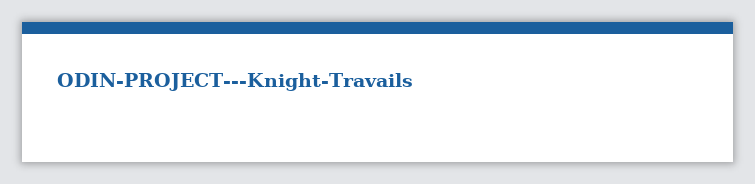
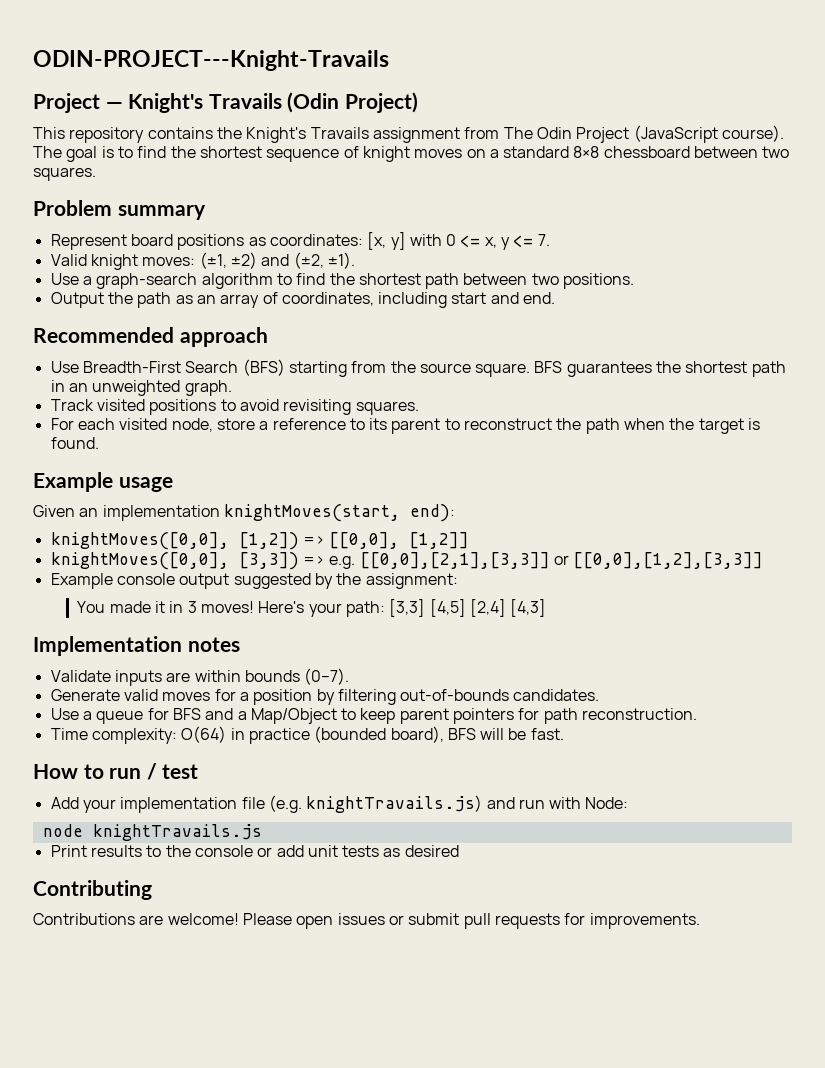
+ Project — Knight's Travails (Odin Project)
+ This repository contains the Knight's Travails assignment from The Odin Project (JavaScript course). The goal is to find the shortest sequence of knight moves on a standard 8×8 chessboard between two squares.
+ Problem summary
+ Represent board positions as coordinates: [x, y] with 0 <= x, y <= 7.
+ Valid knight moves: (±1, ±2) and (±2, ±1).
+ Use a graph-search algorithm to find the shortest path between two positions.
+ Output the path as an array of coordinates, including start and end.
+ Recommended approach
+ Use Breadth-First Search (BFS) starting from the source square. BFS guarantees the shortest path in an unweighted graph.
+ Track visited positions to avoid revisiting squares.
+ For each visited node, store a reference to its parent to reconstruct the path when the target is found.
+ Example usage
+ Given an implementation knightMoves(start, end):
+ knightMoves([0,0], [1,2]) => [[0,0], [1,2]]
+ knightMoves([0,0], [3,3]) => e.g. [[0,0],[2,1],[3,3]] or [[0,0],[1,2],[3,3]]
+ Example console output suggested by the assignment:
+ You made it in 3 moves! Here's your path: [3,3] [4,5] [2,4] [4,3]
+ Implementation notes
+ Validate inputs are within bounds (0–7).
+ Generate valid moves for a position by filtering out-of-bounds candidates.
+ Use a queue for BFS and a Map/Object to keep parent pointers for path reconstruction.
+ Time complexity: O(64) in practice (bounded board), BFS will be fast.
+ How to run / test
+ Add your implementation file (e.g. knightTravails.js) and run with Node:
+ node knightTravails.js
+ Print results to the console or add unit tests as desired
+ Contributing
+ Contributions are welcome! Please open issues or submit pull requests for improvements.

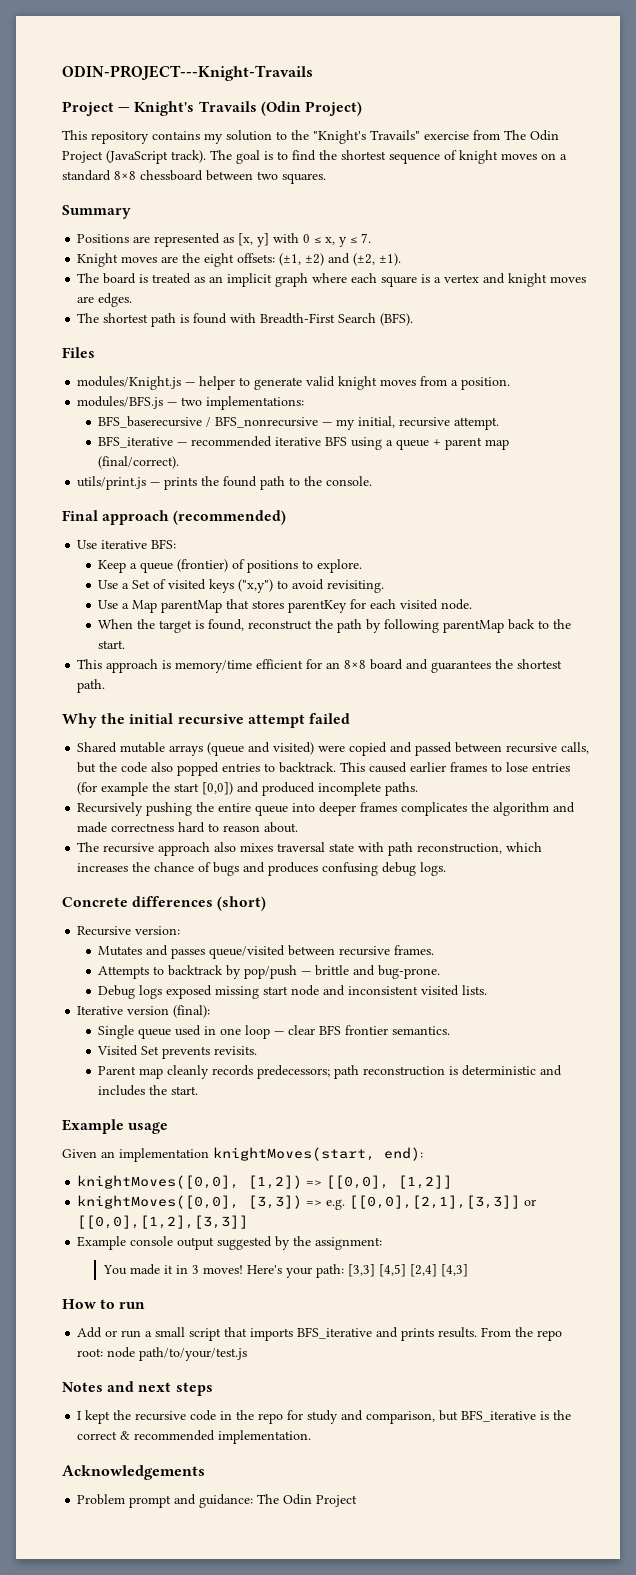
- This repository contains the Knight's Travails assignment from The Odin Project (JavaScript course).
+ This repository contains my solution to the "Knight's Travails" exercise from The Odin Project (JavaScript track).
- Problem summary
- Represent board positions as coordinates: [x, y] with 0 <= x, y <= 7.
+ Summary
+ Positions are represented as [x, y] with 0 ≤ x, y ≤ 7.
- Valid knight moves: (±1, ±2) and (±2, ±1).
+ Knight moves are the eight offsets: (±1, ±2) and (±2, ±1).
- Use a graph-search algorithm to find the shortest path between two positions.
- Output the path as an array of coordinates, including start and end.
- Recommended approach
- Use Breadth-First Search (BFS) starting from the source square. BFS guarantees the shortest path in an unweighted graph.
- Track visited positions to avoid revisiting squares.
- For each visited node, store a reference to its parent to reconstruct the path when the target is found.
+ The board is treated as an implicit graph where each square is a vertex and knight moves are edges.
+ The shortest path is found with Breadth-First Search (BFS).
+ Files
+ modules/Knight.js — helper to generate valid knight moves from a position.
+ modules/BFS.js — two implementations:
+ BFS_baserecursive / BFS_nonrecursive — my initial, recursive attempt.
+ BFS_iterative — recommended iterative BFS using a queue + parent map (final/correct).
+ utils/print.js — prints the found path to the console.
+ Final approach (recommended)
+ Use iterative BFS:
+ Keep a queue (frontier) of positions to explore.
+ Use a Set of visited keys ("x,y") to avoid revisiting.
+ Use a Map parentMap that stores parentKey for each visited node.
+ When the target is found, reconstruct the path by following parentMap back to the start.
+ This approach is memory/time efficient for an 8×8 board and guarantees the shortest path.
+ Why the initial recursive attempt failed
+ Shared mutable arrays (queue and visited) were copied and passed between recursive calls, but the code also popped entries to backtrack. This caused earlier frames to lose entries (for example the start [0,0]) and produced incomplete paths.
+ Recursively pushing the entire queue into deeper frames complicates the algorithm and made correctness hard to reason about.
+ The recursive approach also mixes traversal state with path reconstruction, which increases the chance of bugs and produces confusing debug logs.
+ Concrete differences (short)
+ Recursive version:
+ Mutates and passes queue/visited between recursive frames.
+ Attempts to backtrack by pop/push — brittle and bug-prone.
+ Debug logs exposed missing start node and inconsistent visited lists.
+ Iterative version (final):
+ Single queue used in one loop — clear BFS frontier semantics.
+ Visited Set prevents revisits.
+ Parent map cleanly records predecessors; path reconstruction is deterministic and includes the start.
- Implementation notes
- Validate inputs are within bounds (0–7).
- Generate valid moves for a position by filtering out-of-bounds candidates.
- Use a queue for BFS and a Map/Object to keep parent pointers for path reconstruction.
- Time complexity: O(64) in practice (bounded board), BFS will be fast.
- How to run / test
+ How to run
- Add your implementation file (e.g. knightTravails.js) and run with Node:
- node knightTravails.js
- Print results to the console or add unit tests as desired
- Contributing
- Contributions are welcome! Please open issues or submit pull requests for improvements.
+ Add or run a small script that imports BFS_iterative and prints results. From the repo root: node path/to/your/test.js
+ Notes and next steps
+ I kept the recursive code in the repo for study and comparison, but BFS_iterative is the correct & recommended implementation.
+ Acknowledgements
+ Problem prompt and guidance: The Odin Project

